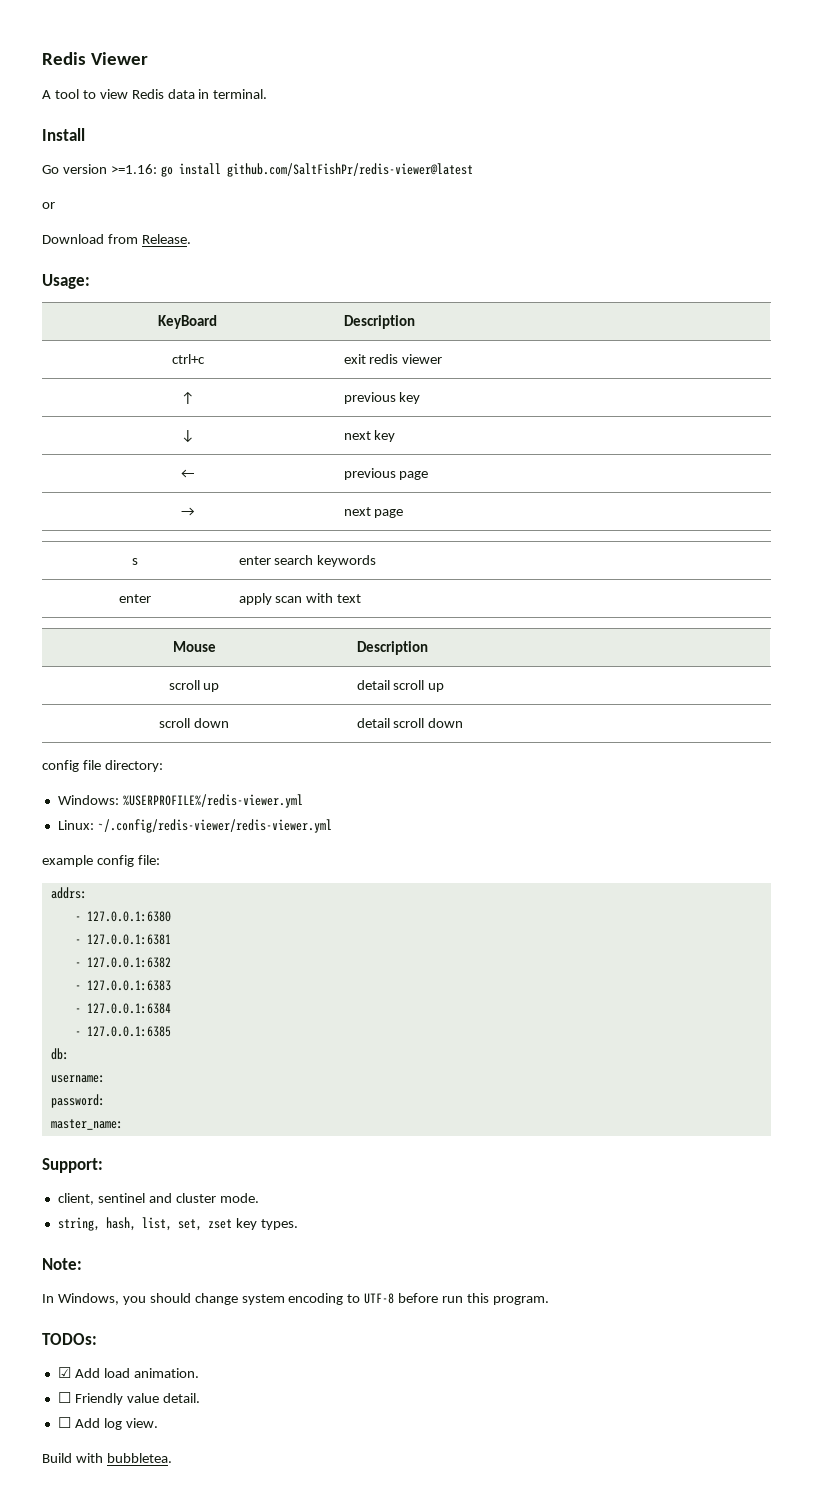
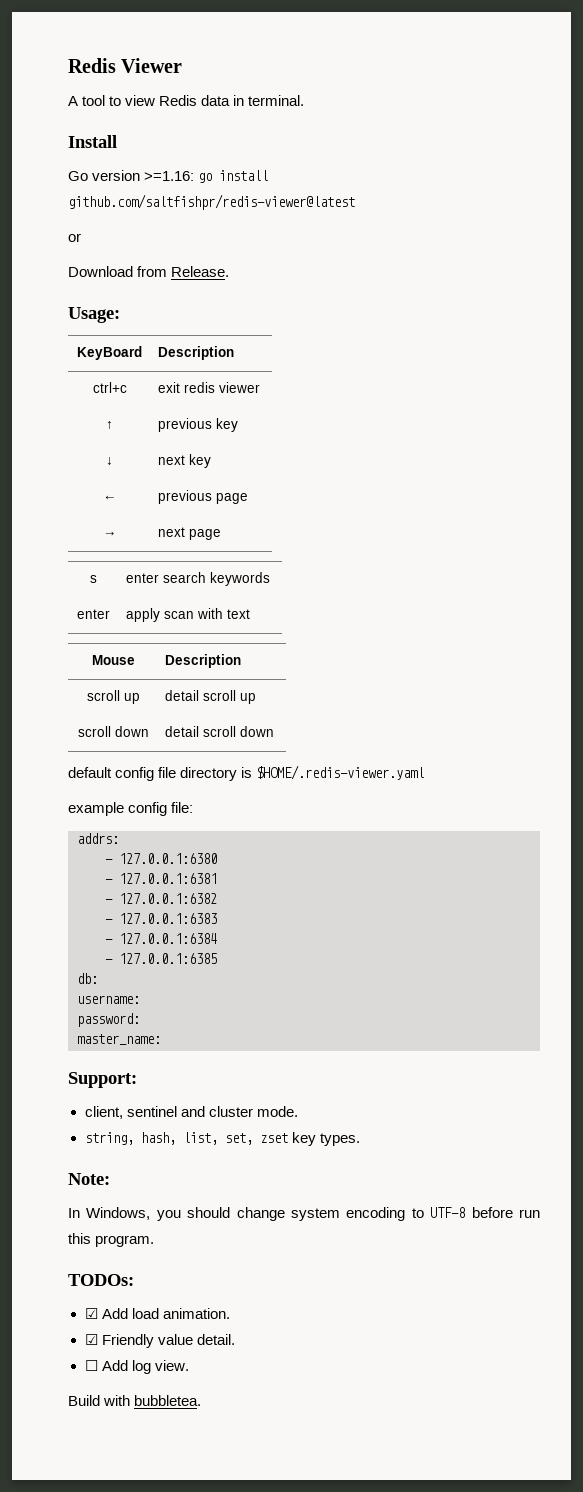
- Go version >=1.16: go install github.com/SaltFishPr/redis-viewer@latest
+ Go version >=1.16: go install github.com/saltfishpr/redis-viewer@latest
- config file directory:
- Windows: %USERPROFILE%/redis-viewer.yml
- Linux: ~/.config/redis-viewer/redis-viewer.yml
+ default config file directory is $HOME/.redis-viewer.yaml
- ☐ Friendly value detail.
+ ☑ Friendly value detail.

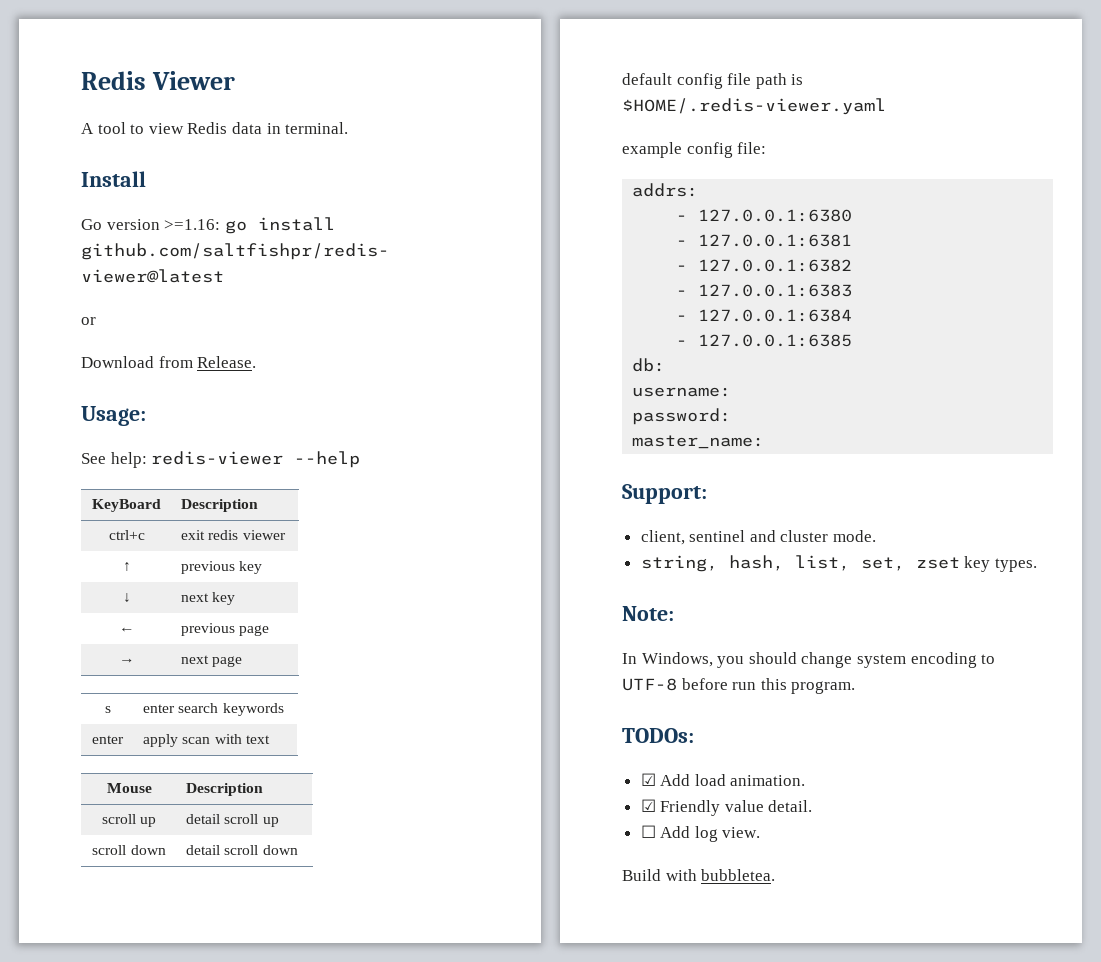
+ See help: redis-viewer --help
- default config file directory is $HOME/.redis-viewer.yaml
+ default config file path is $HOME/.redis-viewer.yaml

